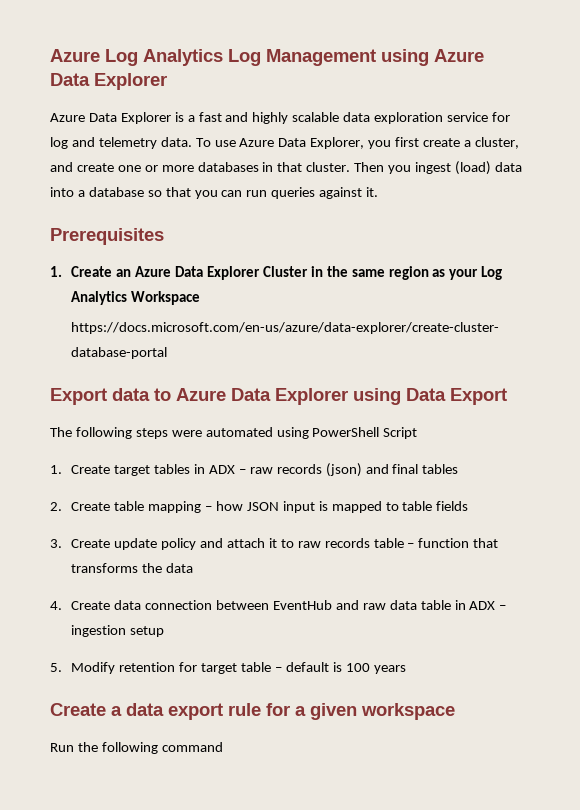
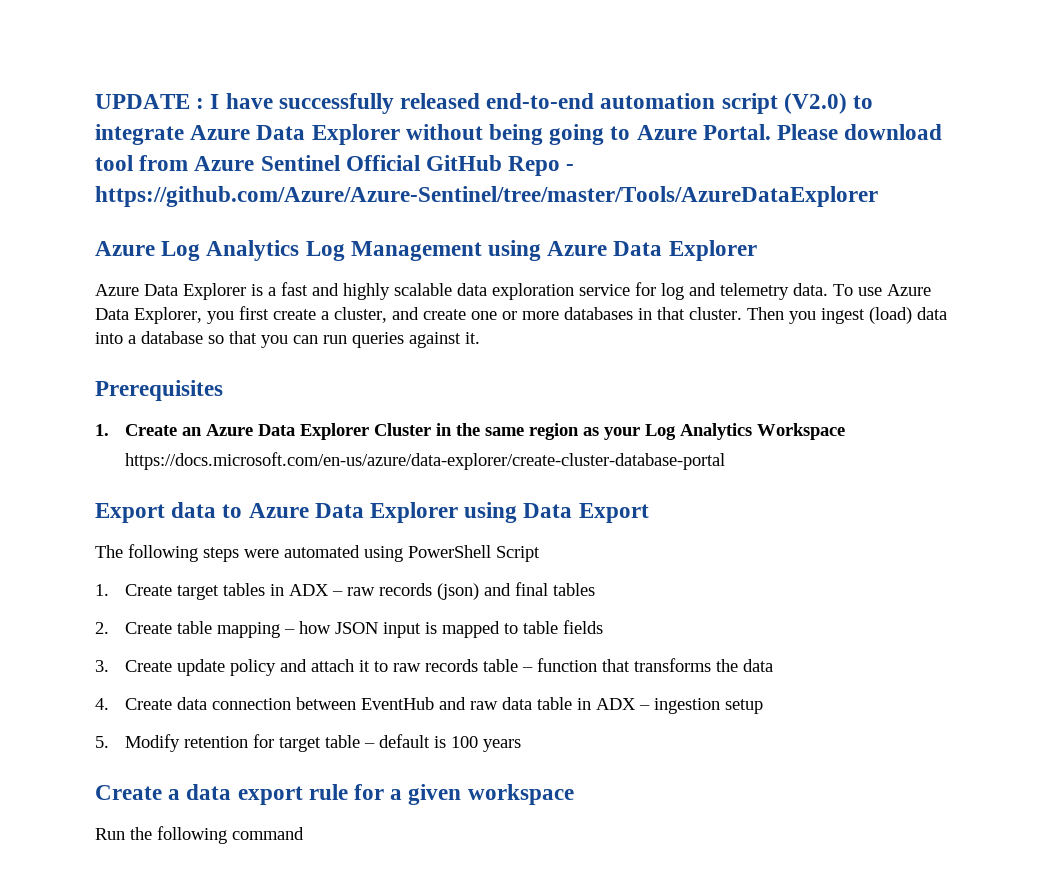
+ UPDATE : I have successfully released end-to-end automation script (V2.0) to integrate Azure Data Explorer without being going to Azure Portal. Please download tool from Azure Sentinel Official GitHub Repo - https://github.com/Azure/Azure-Sentinel/tree/master/Tools/AzureDataExplorer

